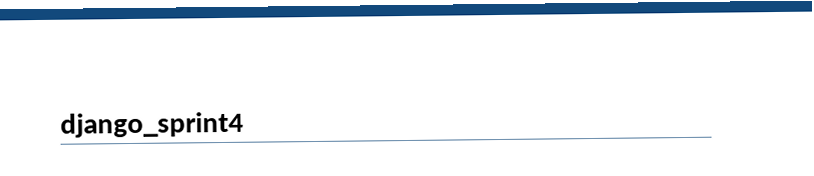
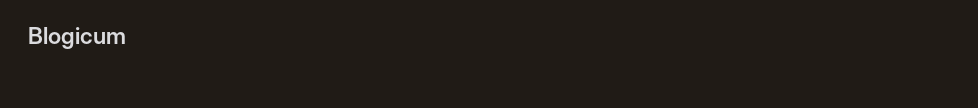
- django_sprint4
+ Blogicum

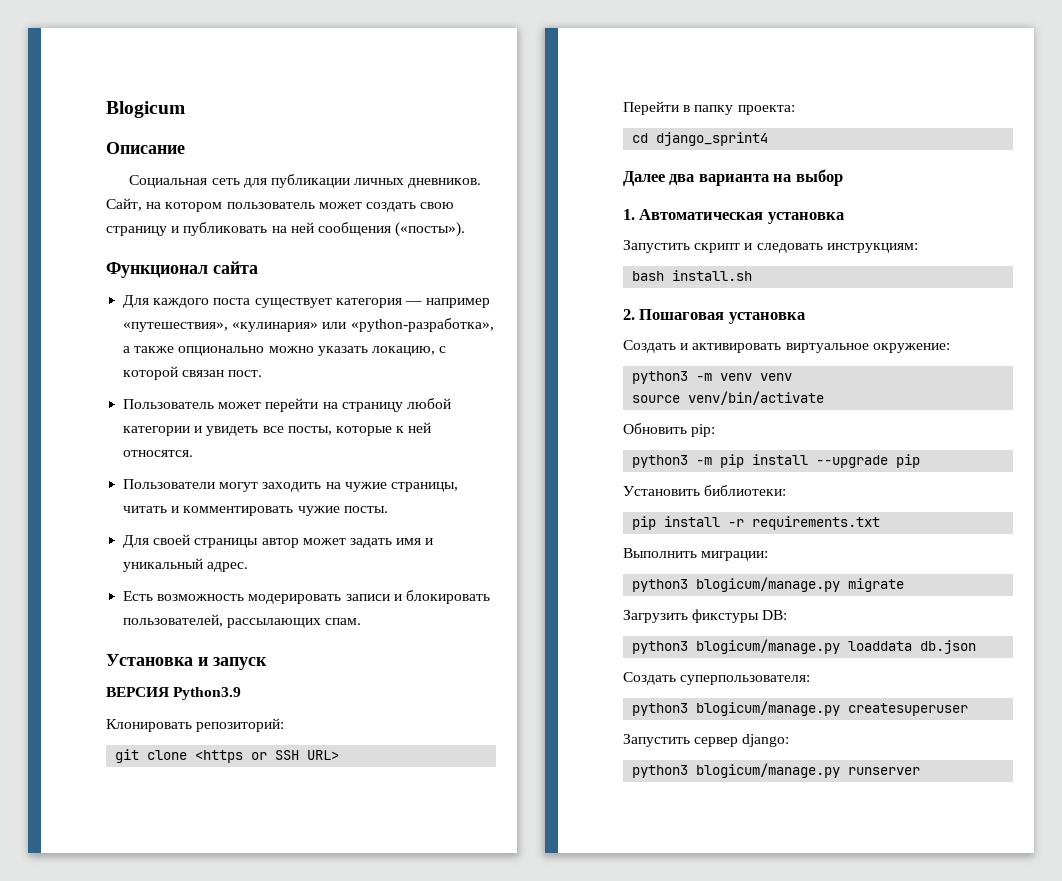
+ Описание
+ Социальная сеть для публикации личных дневников. Сайт, на котором пользователь может создать свою страницу и публиковать на ней сообщения («посты»).
+ Функционал сайта
+ Для каждого поста существует категория — например «путешествия», «кулинария» или «python-разработка», а также опционально можно указать локацию, с которой связан пост.
+ Пользователь может перейти на страницу любой категории и увидеть все посты, которые к ней относятся.
+ Пользователи могут заходить на чужие страницы, читать и комментировать чужие посты.
+ Для своей страницы автор может задать имя и уникальный адрес.
+ Есть возможность модерировать записи и блокировать пользователей, рассылающих спам.
+ Установка и запуск
+ ВЕРСИЯ Python3.9
+ Клонировать репозиторий:
+ git clone <https or SSH URL>
+ Перейти в папку проекта:
+ cd django_sprint4
+ Далее два варианта на выбор
+ 1. Автоматическая установка
+ Запустить скрипт и следовать инструкциям:
+ bash install.sh
+ 2. Пошаговая установка
+ Создать и активировать виртуальное окружение:
+ python3 -m venv venv
+ source venv/bin/activate
+ Обновить pip:
+ python3 -m pip install --upgrade pip
+ Установить библиотеки:
+ pip install -r requirements.txt
+ Выполнить миграции:
+ python3 blogicum/manage.py migrate
+ Загрузить фикстуры DB:
+ python3 blogicum/manage.py loaddata db.json
+ Создать суперпользователя:
+ python3 blogicum/manage.py createsuperuser
+ Запустить сервер django:
+ python3 blogicum/manage.py runserver

